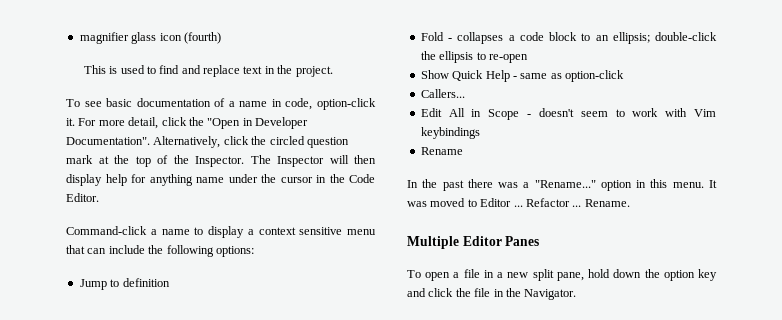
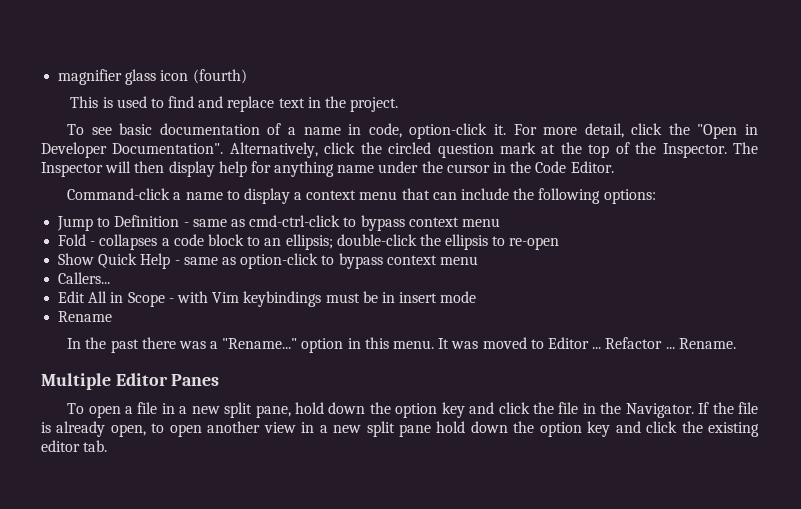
- Command-click a name to display a context sensitive menu that can include the following options:
+ Command-click a name to display a context menu that can include the following options:
- Jump to definition
+ Jump to Definition - same as cmd-ctrl-click to bypass context menu
- Show Quick Help - same as option-click
+ Show Quick Help - same as option-click to bypass context menu
- Edit All in Scope - doesn't seem to work with Vim keybindings
+ Edit All in Scope - with Vim keybindings must be in insert mode
+ If the file is already open, to open another view in a new split pane hold down the option key and click the existing editor tab.

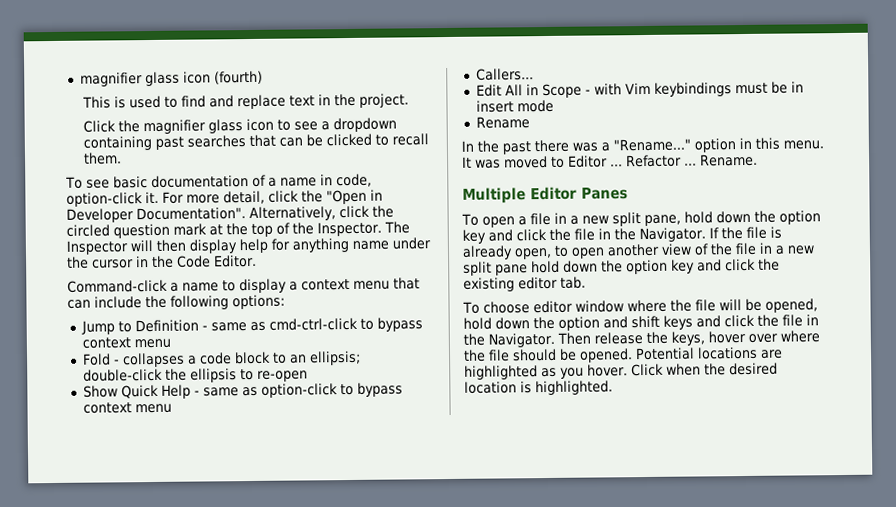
+ Click the magnifier glass icon to see a dropdown containing past searches that can be clicked to recall them.
- If the file is already open, to open another view in a new split pane hold down the option key and click the existing editor tab.
+ If the file is already open, to open another view of the file in a new split pane hold down the option key and click the existing editor tab.
+ To choose editor window where the file will be opened, hold down the option and shift keys and click the file in the Navigator. Then release the keys, hover over where the file should be opened. Potential locations are highlighted as you hover. Click when the desired location is highlighted.

